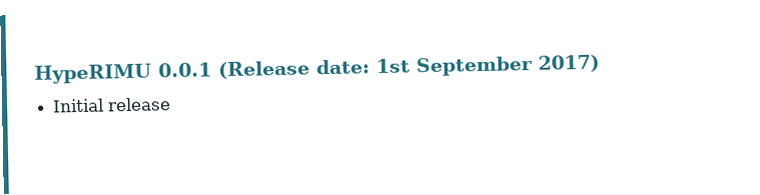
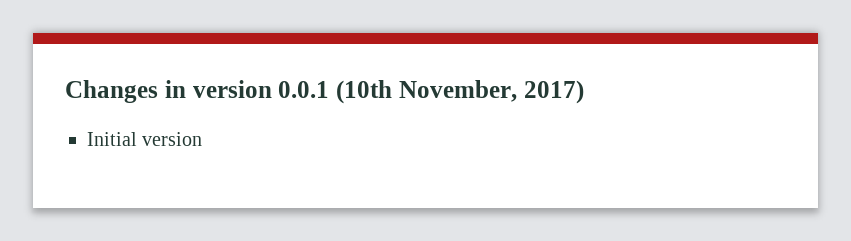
- HypeRIMU 0.0.1 (Release date: 1st September 2017)
+ Changes in version 0.0.1 (10th November, 2017)
- Initial release
+ Initial version

